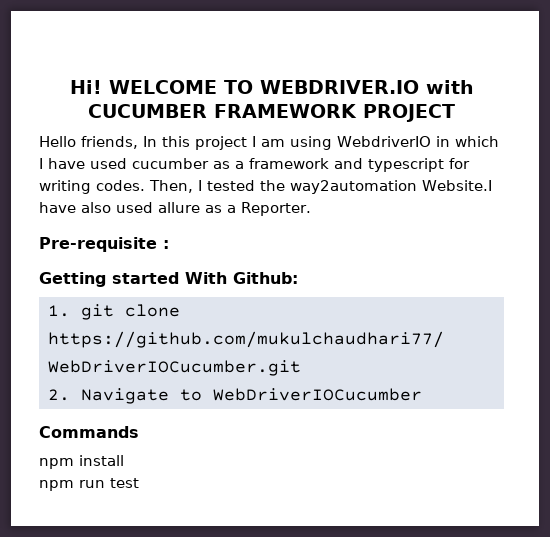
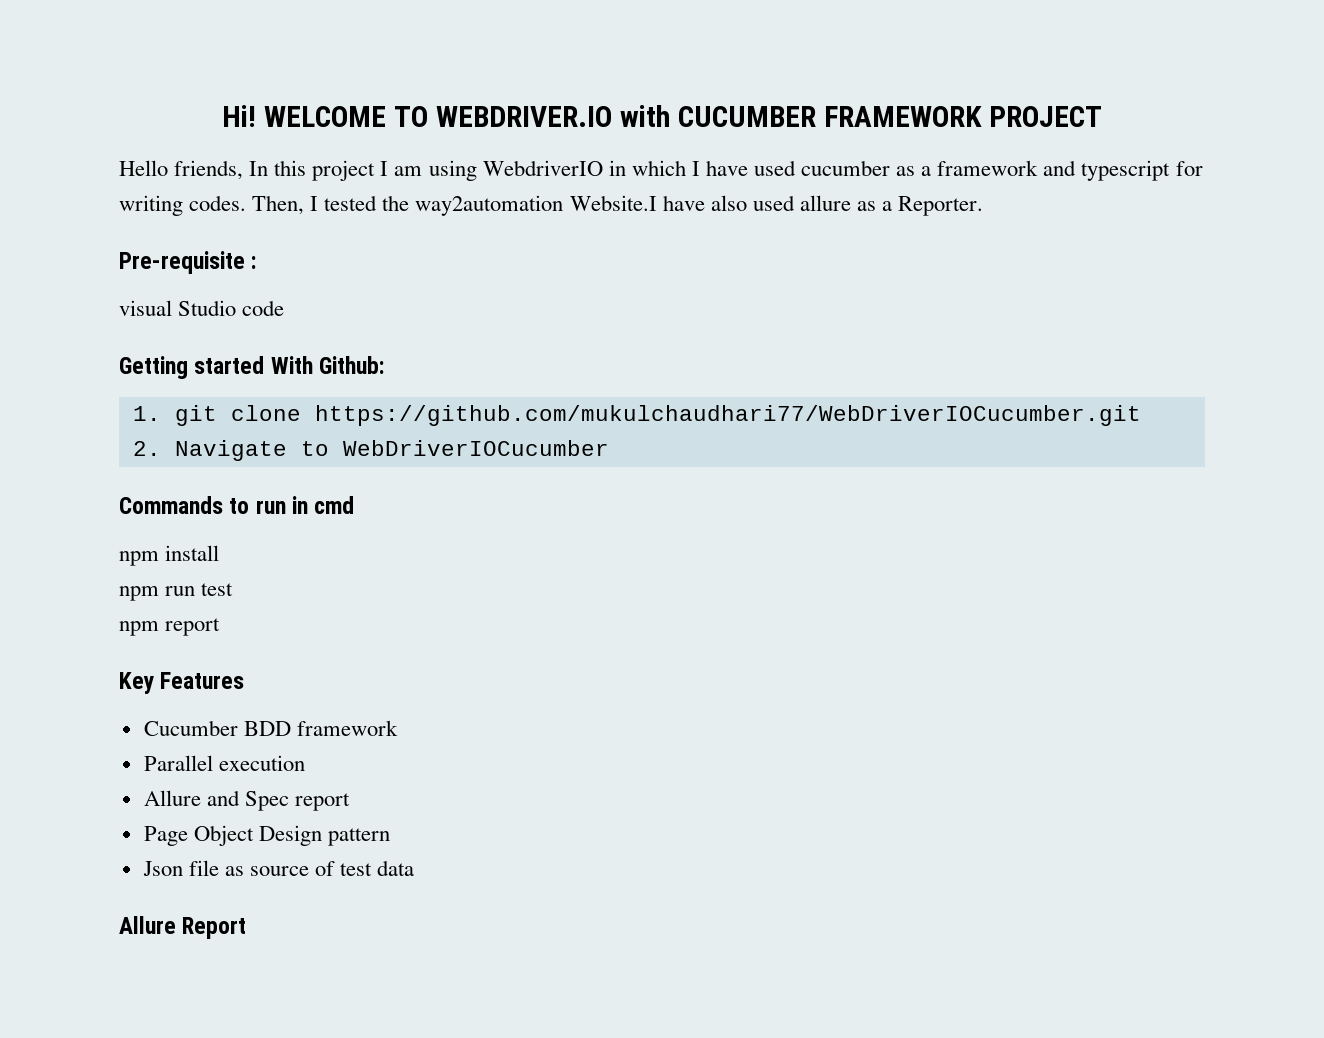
+ visual Studio code
- Commands
+ Commands to run in cmd
+ npm report
+ Key Features
+ Cucumber BDD framework
+ Parallel execution
+ Allure and Spec report
+ Page Object Design pattern
+ Json file as source of test data
+ Allure Report

